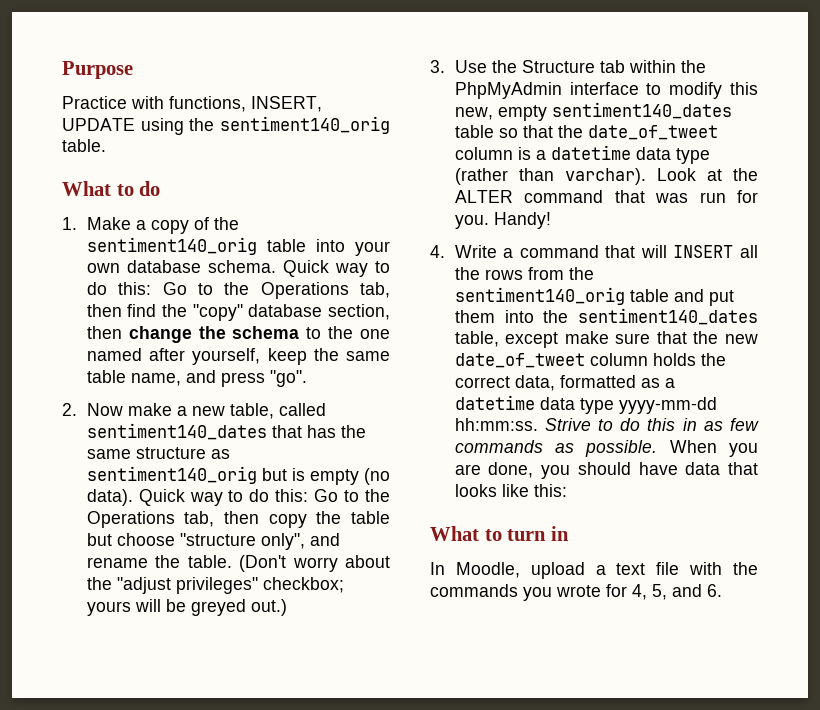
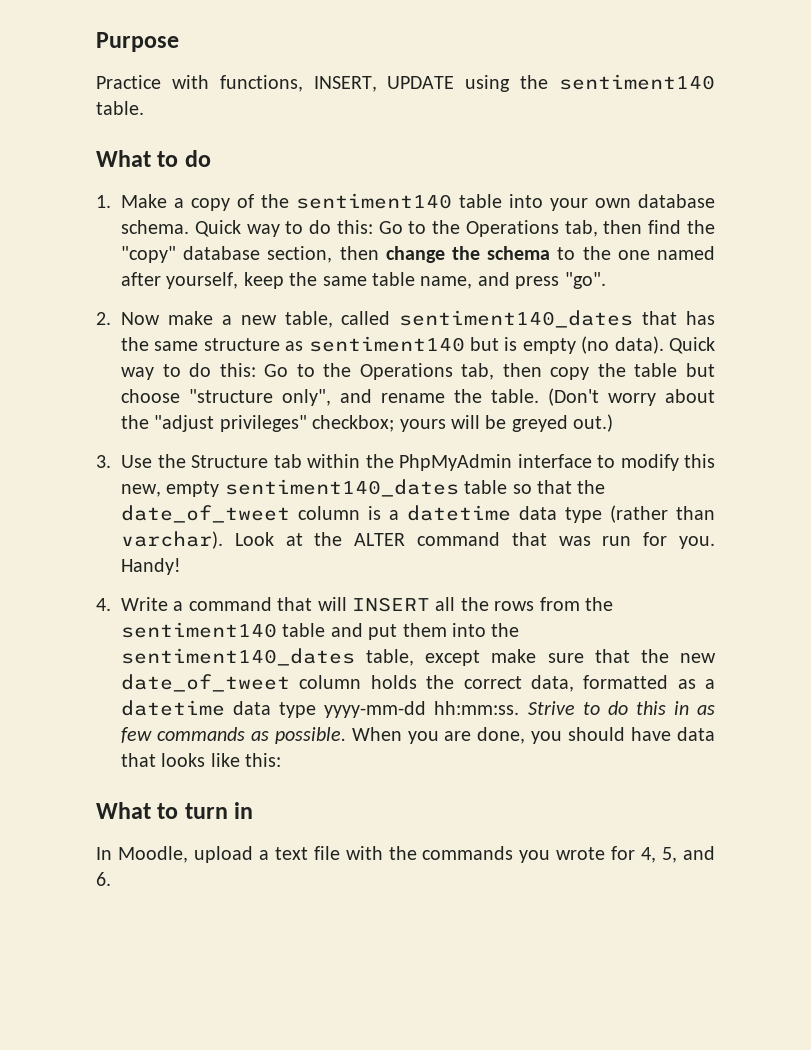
- Practice with functions, INSERT, UPDATE using the sentiment140_orig table.
+ Practice with functions, INSERT, UPDATE using the sentiment140 table.
- 1. Make a copy of the sentiment140_orig table into your own database schema.
+ 1. Make a copy of the sentiment140 table into your own database schema.
- 2. Now make a new table, called sentiment140_dates that has the same structure as sentiment140_orig but is empty (no data).
+ 2. Now make a new table, called sentiment140_dates that has the same structure as sentiment140 but is empty (no data).
- 4. Write a command that will INSERT all the rows from the sentiment140_orig table and put them into the sentiment140_dates table, except make sure that the new date_of_tweet column holds the correct data, formatted as a datetime data type yyyy-mm-dd hh:mm:ss.
+ 4. Write a command that will INSERT all the rows from the sentiment140 table and put them into the sentiment140_dates table, except make sure that the new date_of_tweet column holds the correct data, formatted as a datetime data type yyyy-mm-dd hh:mm:ss.

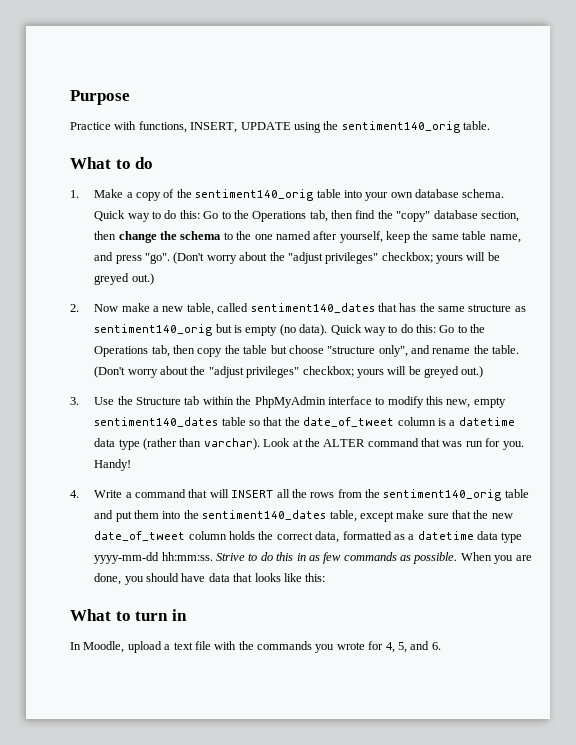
- Practice with functions, INSERT, UPDATE using the sentiment140 table.
+ Practice with functions, INSERT, UPDATE using the sentiment140_orig table.
- 1. Make a copy of the sentiment140 table into your own database schema.
+ 1. Make a copy of the sentiment140_orig table into your own database schema.
- Quick way to do this: Go to the Operations tab, then find the "copy" database section, then change the schema to the one named after yourself, keep the same table name, and press "go".
+ Quick way to do this: Go to the Operations tab, then find the "copy" database section, then change the schema to the one named after yourself, keep the same table name, and press "go". (Don't worry about the "adjust privileges" checkbox; yours will be greyed out.)
- 2. Now make a new table, called sentiment140_dates that has the same structure as sentiment140 but is empty (no data).
+ 2. Now make a new table, called sentiment140_dates that has the same structure as sentiment140_orig but is empty (no data).
- 4. Write a command that will INSERT all the rows from the sentiment140 table and put them into the sentiment140_dates table, except make sure that the new date_of_tweet column holds the correct data, formatted as a datetime data type yyyy-mm-dd hh:mm:ss.
+ 4. Write a command that will INSERT all the rows from the sentiment140_orig table and put them into the sentiment140_dates table, except make sure that the new date_of_tweet column holds the correct data, formatted as a datetime data type yyyy-mm-dd hh:mm:ss.

